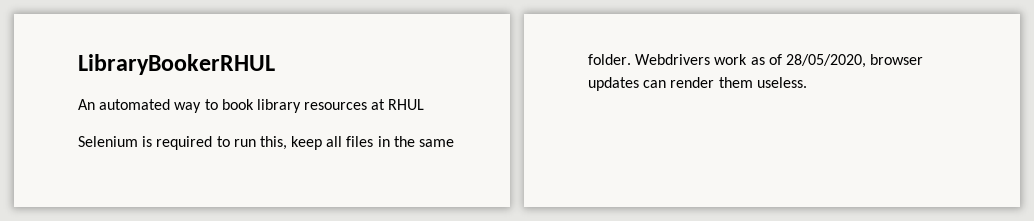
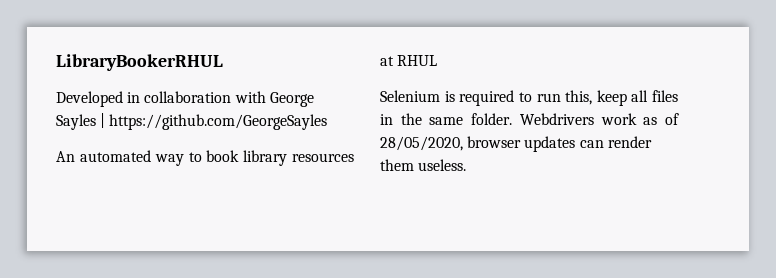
+ Developed in collaboration with George Sayles | https://github.com/GeorgeSayles

